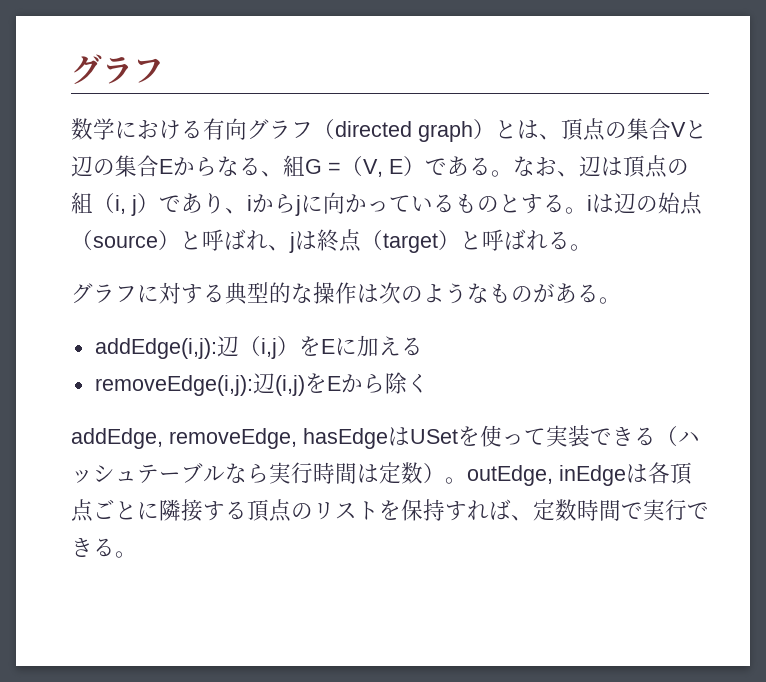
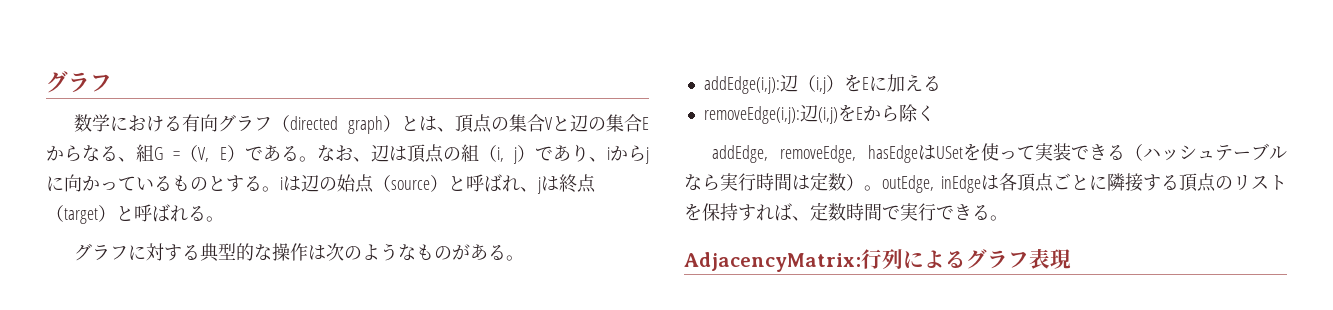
+ AdjacencyMatrix:行列によるグラフ表現

